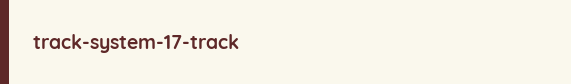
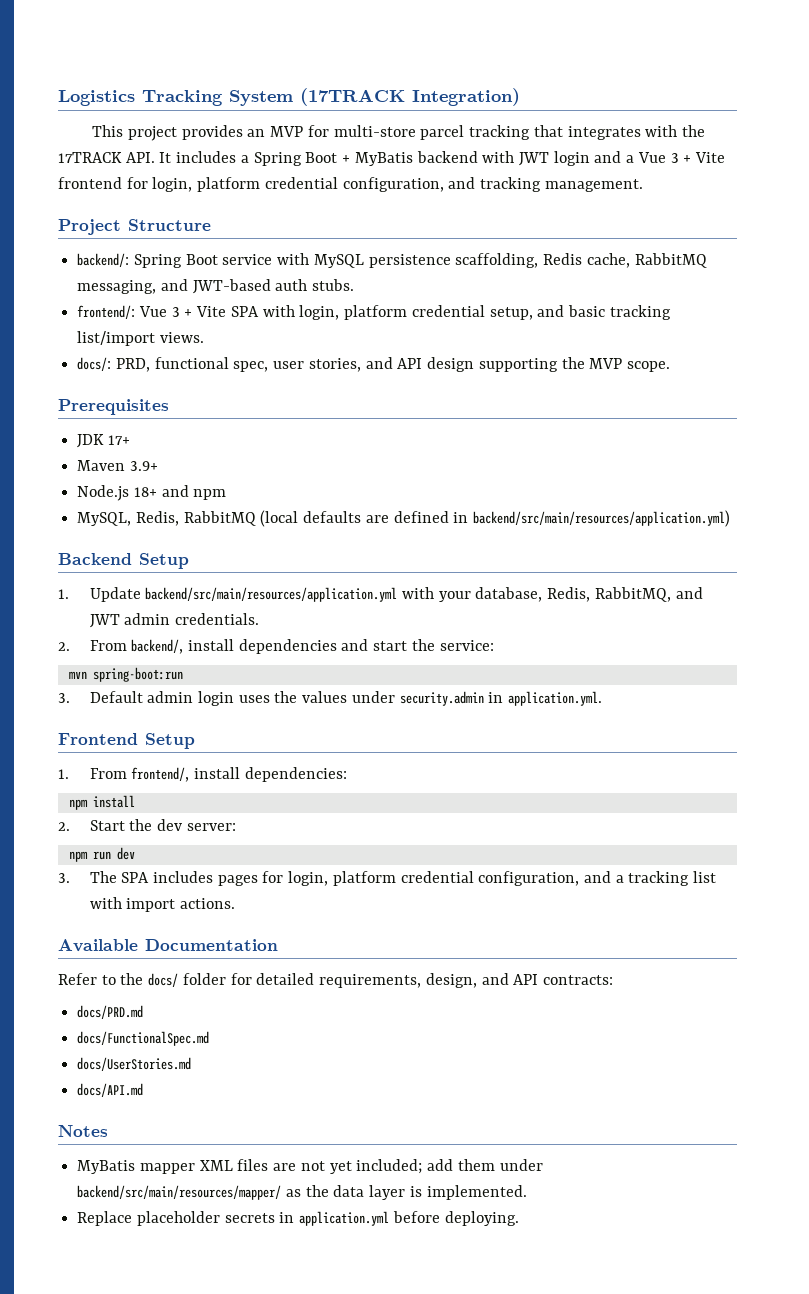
- track-system-17-track
+ Logistics Tracking System (17TRACK Integration)
+ This project provides an MVP for multi-store parcel tracking that integrates with the 17TRACK API. It includes a Spring Boot + MyBatis backend with JWT login and a Vue 3 + Vite frontend for login, platform credential configuration, and tracking management.
+ Project Structure
+ backend/: Spring Boot service with MySQL persistence scaffolding, Redis cache, RabbitMQ messaging, and JWT-based auth stubs.
+ frontend/: Vue 3 + Vite SPA with login, platform credential setup, and basic tracking list/import views.
+ docs/: PRD, functional spec, user stories, and API design supporting the MVP scope.
+ Prerequisites
+ JDK 17+
+ Maven 3.9+
+ Node.js 18+ and npm
+ MySQL, Redis, RabbitMQ (local defaults are defined in backend/src/main/resources/application.yml)
+ Backend Setup
+ 1. Update backend/src/main/resources/application.yml with your database, Redis, RabbitMQ, and JWT admin credentials.
+ 2. From backend/, install dependencies and start the service:
+ mvn spring-boot:run
+ 3. Default admin login uses the values under security.admin in application.yml.
+ Frontend Setup
+ 1. From frontend/, install dependencies:
+ npm install
+ 2. Start the dev server:
+ npm run dev
+ 3. The SPA includes pages for login, platform credential configuration, and a tracking list with import actions.
+ Available Documentation
+ Refer to the docs/ folder for detailed requirements, design, and API contracts:
+ docs/PRD.md
+ docs/FunctionalSpec.md
+ docs/UserStories.md
+ docs/API.md
+ Notes
+ MyBatis mapper XML files are not yet included; add them under backend/src/main/resources/mapper/ as the data layer is implemented.
+ Replace placeholder secrets in application.yml before deploying.

